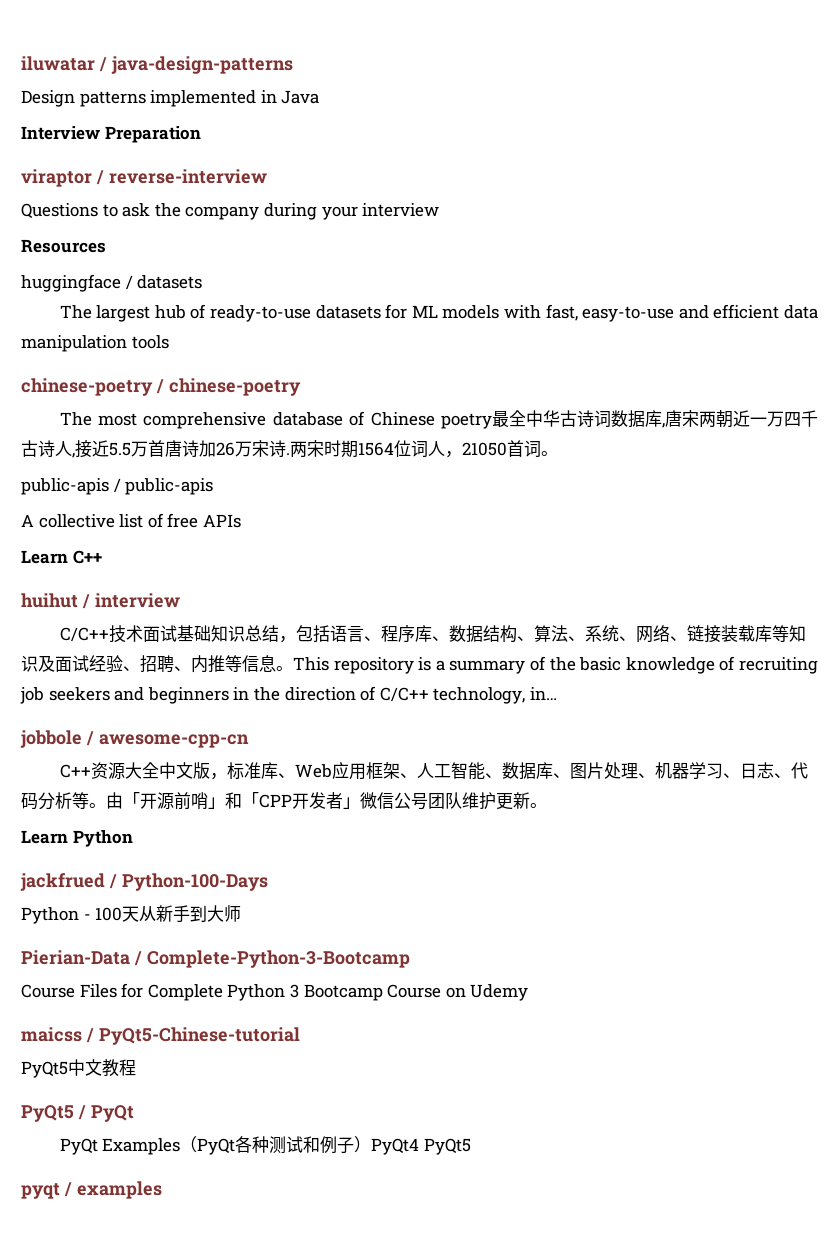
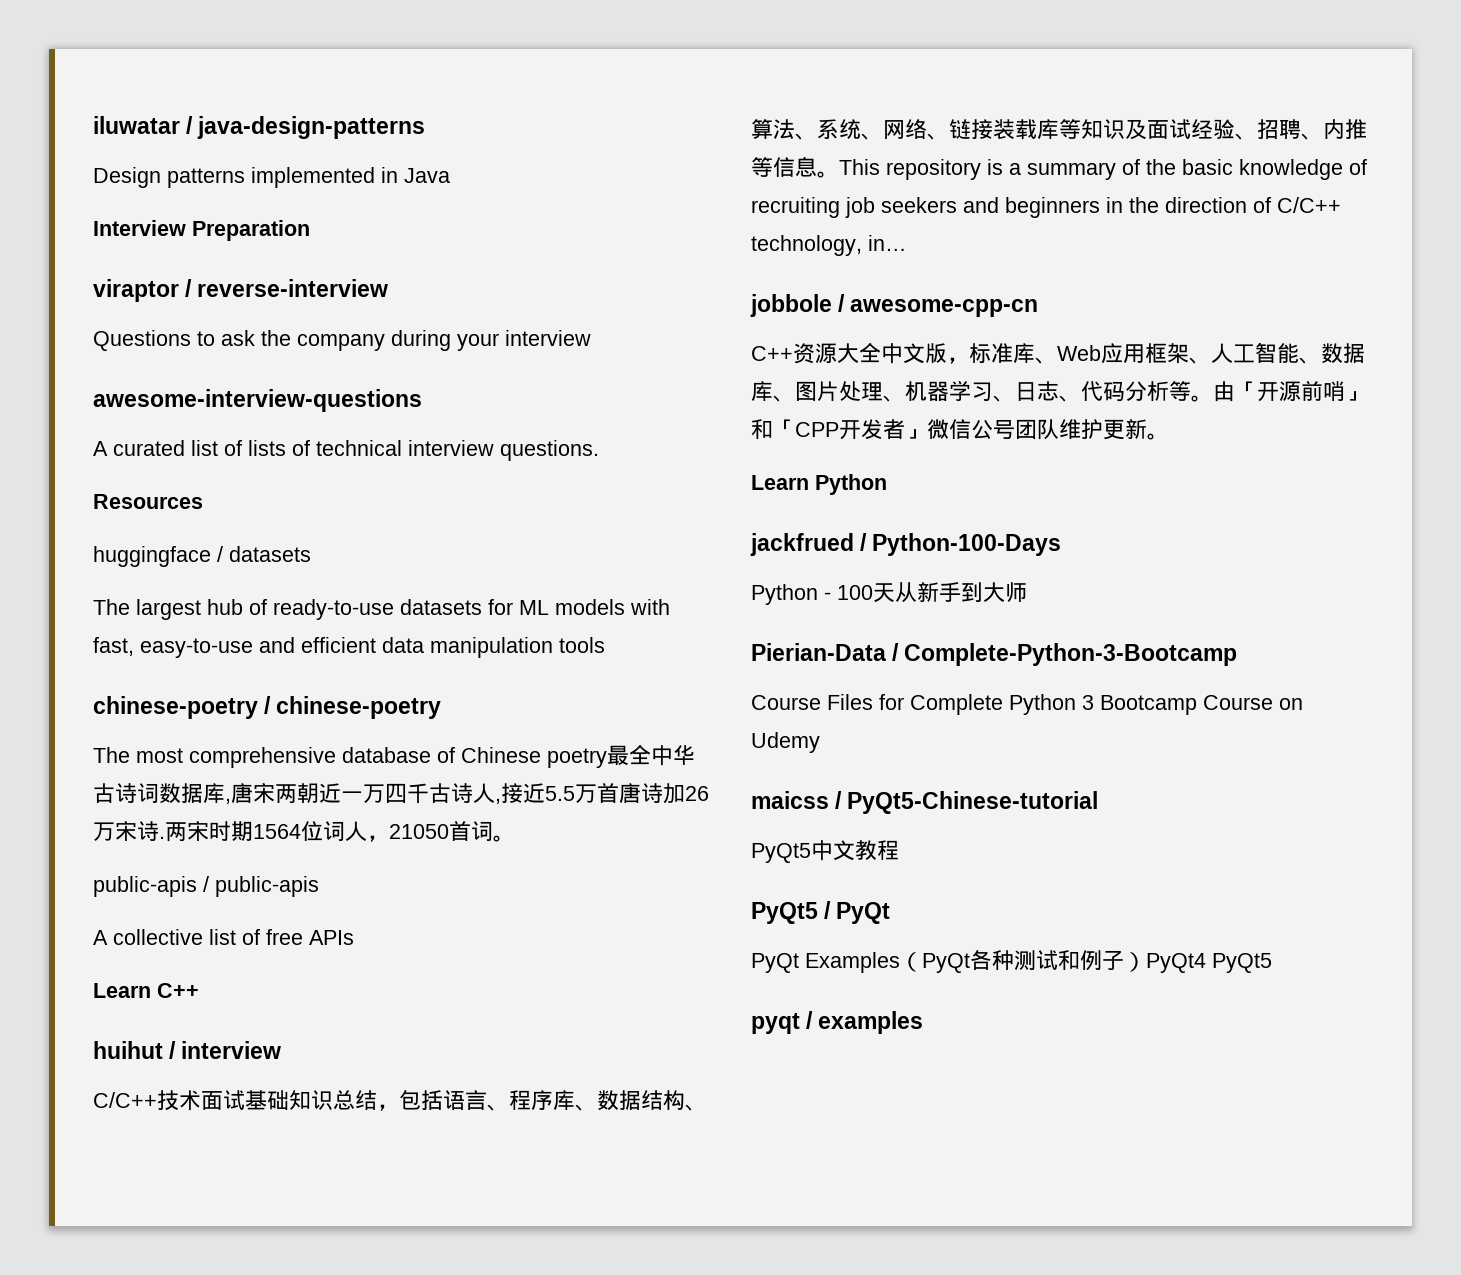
+ awesome-interview-questions
+ A curated list of lists of technical interview questions.

